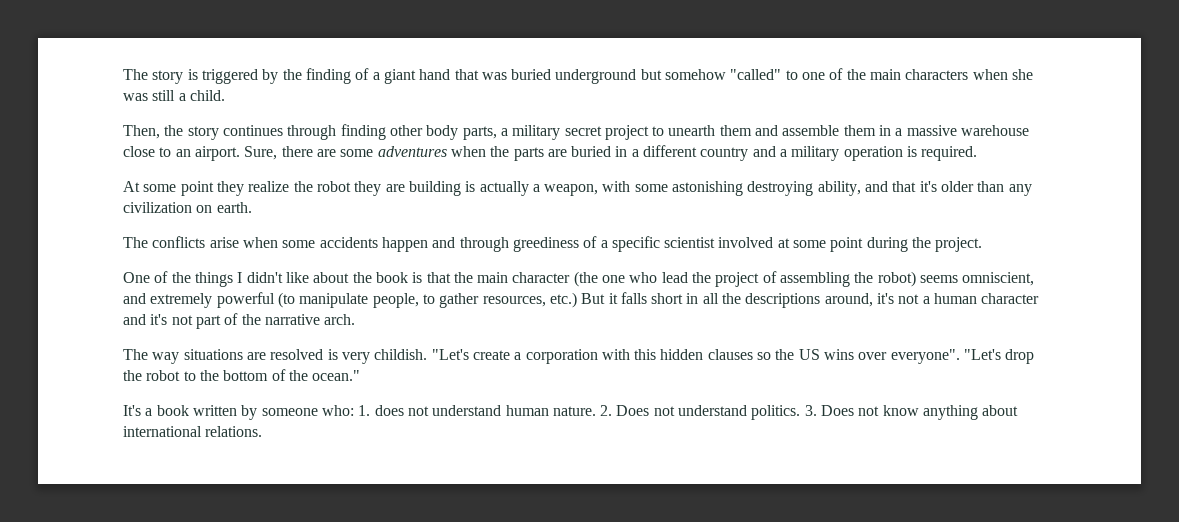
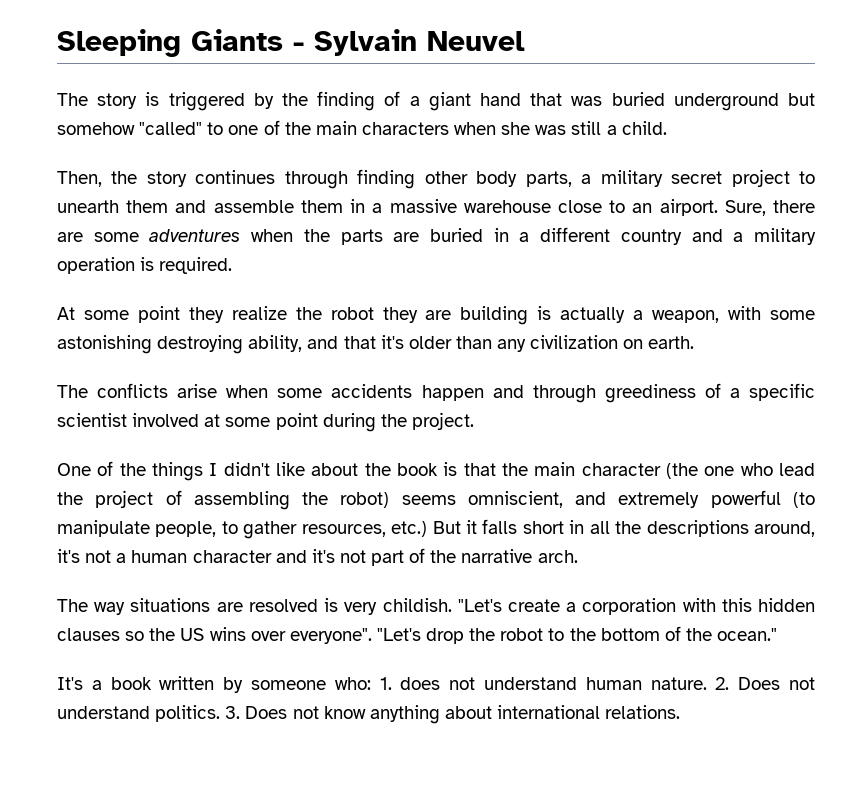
+ Sleeping Giants - Sylvain Neuvel

